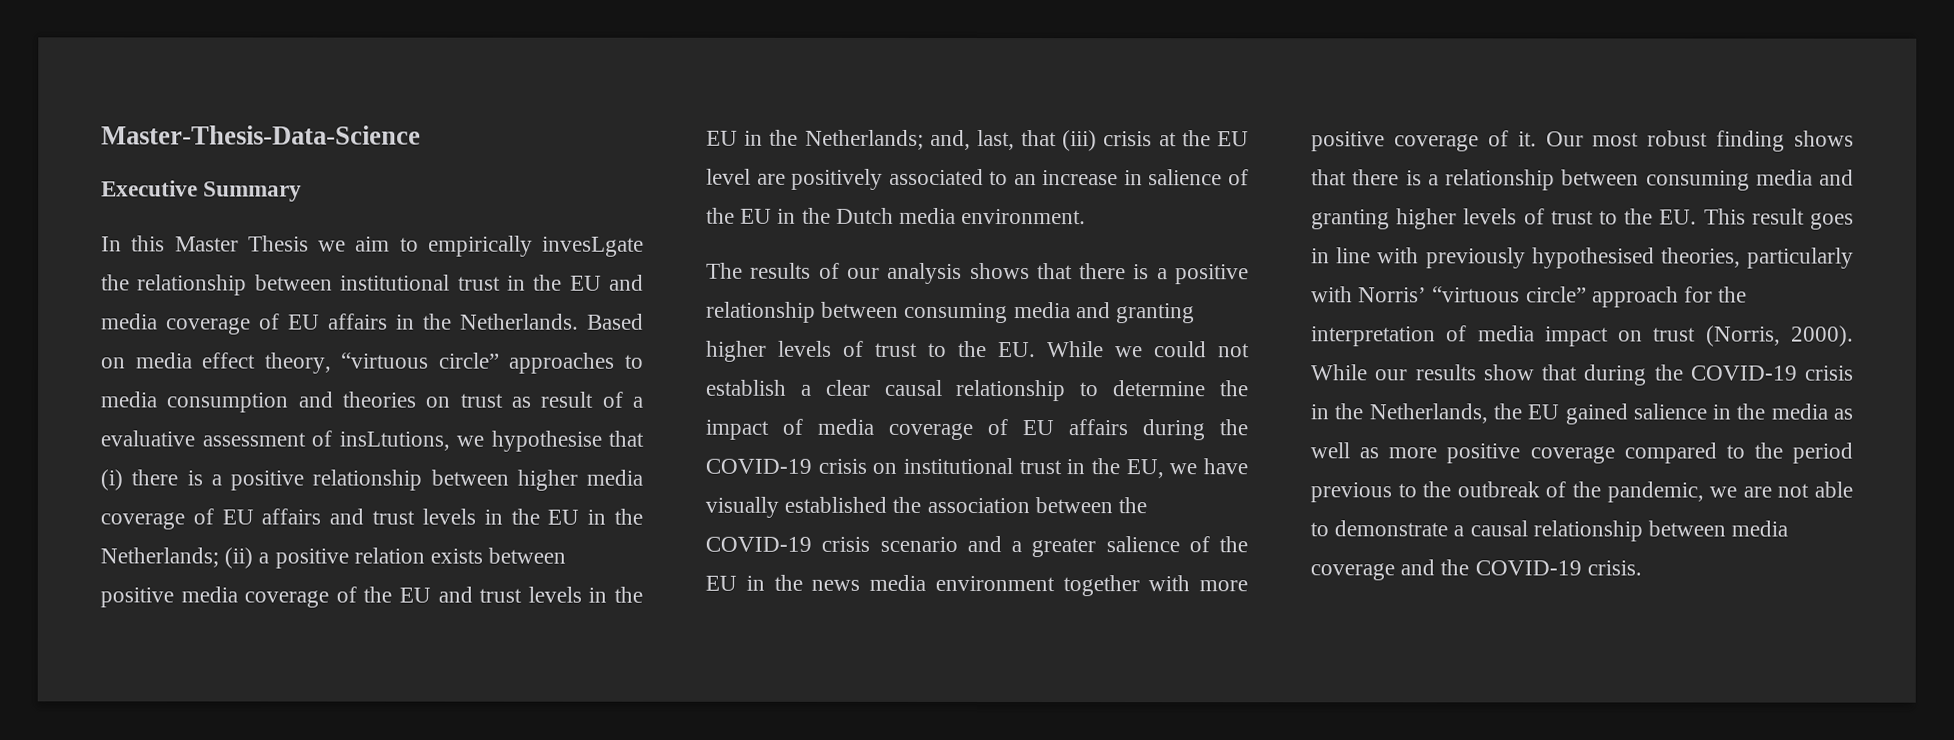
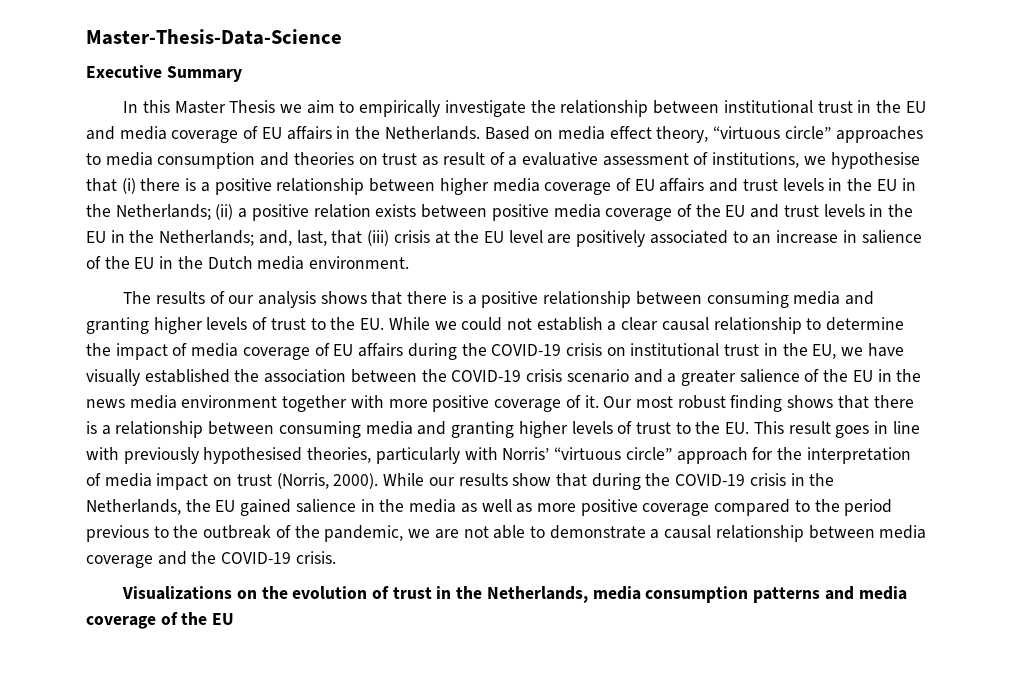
- In this Master Thesis we aim to empirically invesLgate the relationship between institutional trust in the EU and media coverage of EU affairs in the Netherlands.
+ In this Master Thesis we aim to empirically investigate the relationship between institutional trust in the EU and media coverage of EU affairs in the Netherlands.
- Based on media effect theory, “virtuous circle” approaches to media consumption and theories on trust as result of a evaluative assessment of insLtutions, we hypothesise that (i) there is a positive relationship between higher media coverage of EU affairs and trust levels in the EU in the Netherlands;
+ Based on media effect theory, “virtuous circle” approaches to media consumption and theories on trust as result of a evaluative assessment of institutions, we hypothesise that (i) there is a positive relationship between higher media coverage of EU affairs and trust levels in the EU in the Netherlands;
+ Visualizations on the evolution of trust in the Netherlands, media consumption patterns and media coverage of the EU

